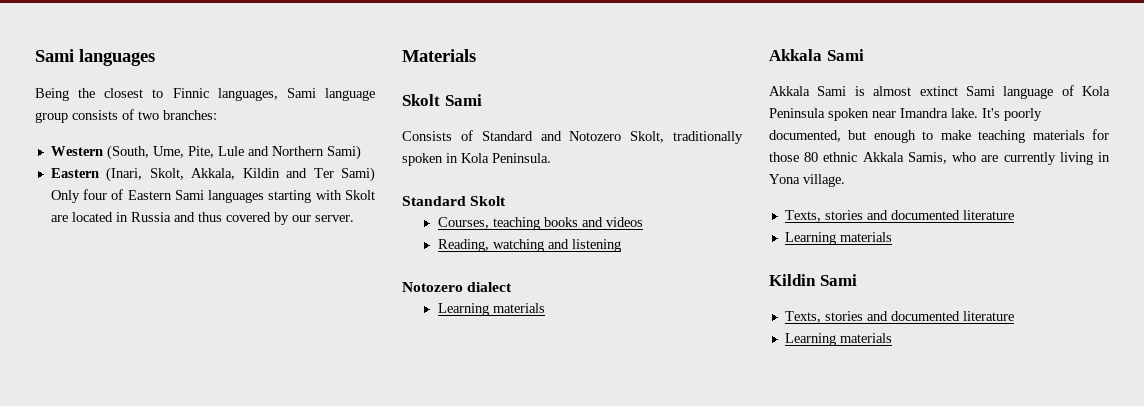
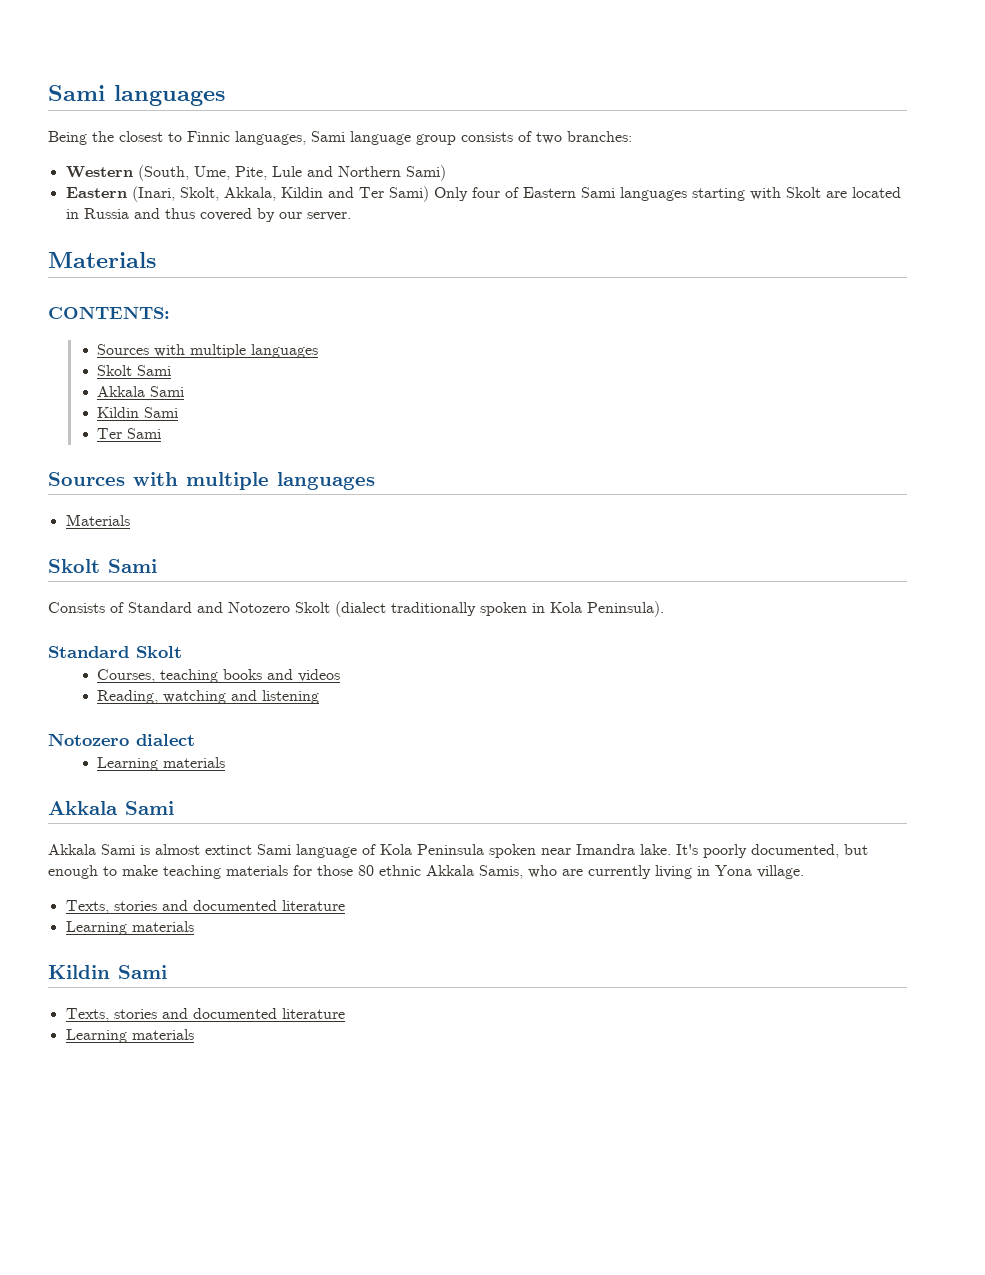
+ CONTENTS:
+ Sources with multiple languages
+ Skolt Sami
+ Akkala Sami
+ Kildin Sami
+ Ter Sami
+ Sources with multiple languages
+ Materials
- Consists of Standard and Notozero Skolt, traditionally spoken in Kola Peninsula.
+ Consists of Standard and Notozero Skolt (dialect traditionally spoken in Kola Peninsula).

